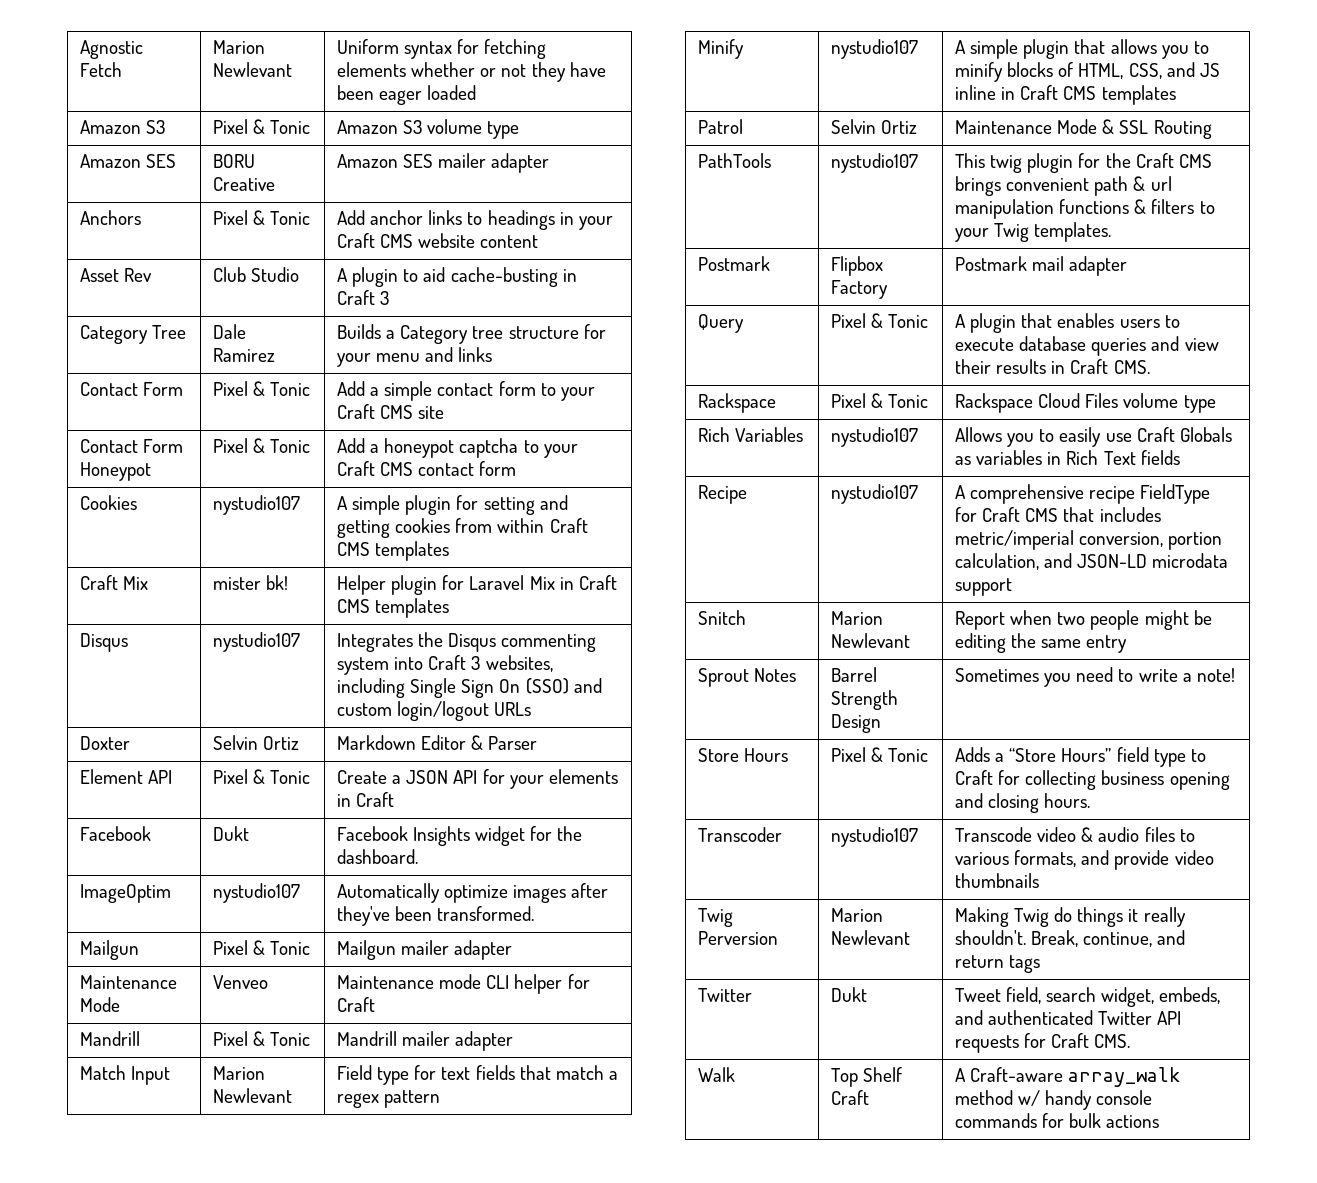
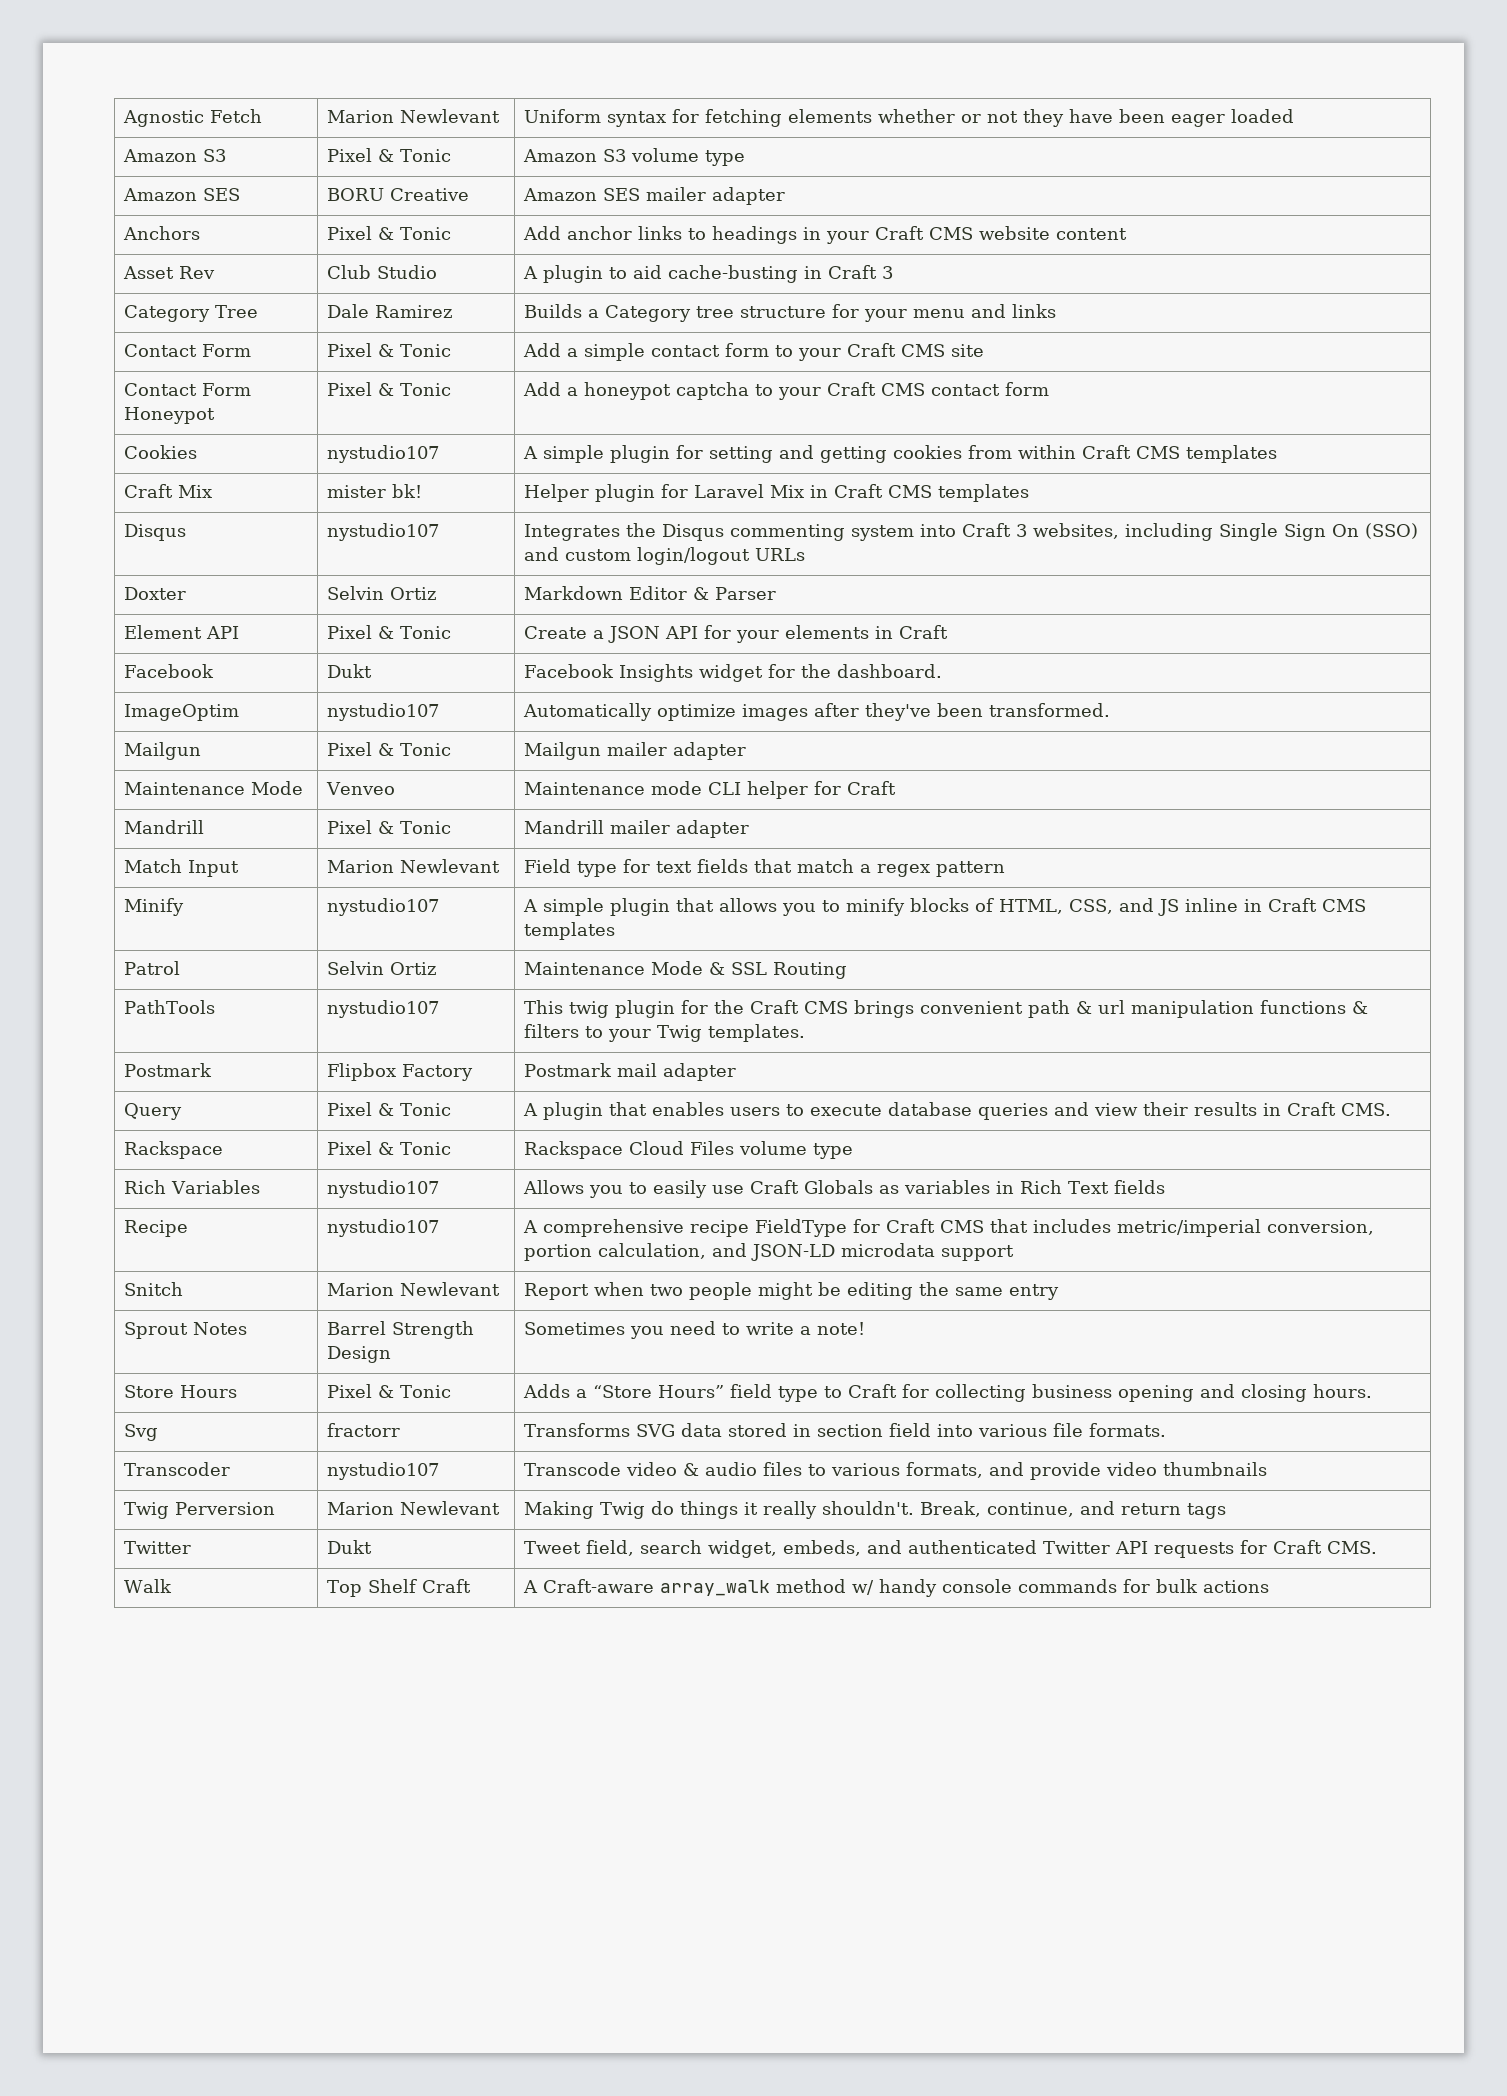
+ Svg | fractorr | Transforms SVG data stored in section field into various file formats.

